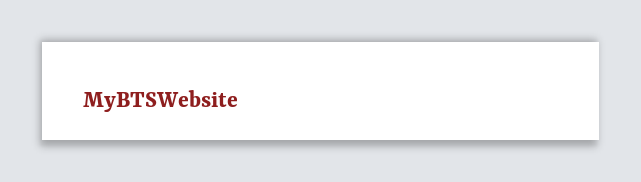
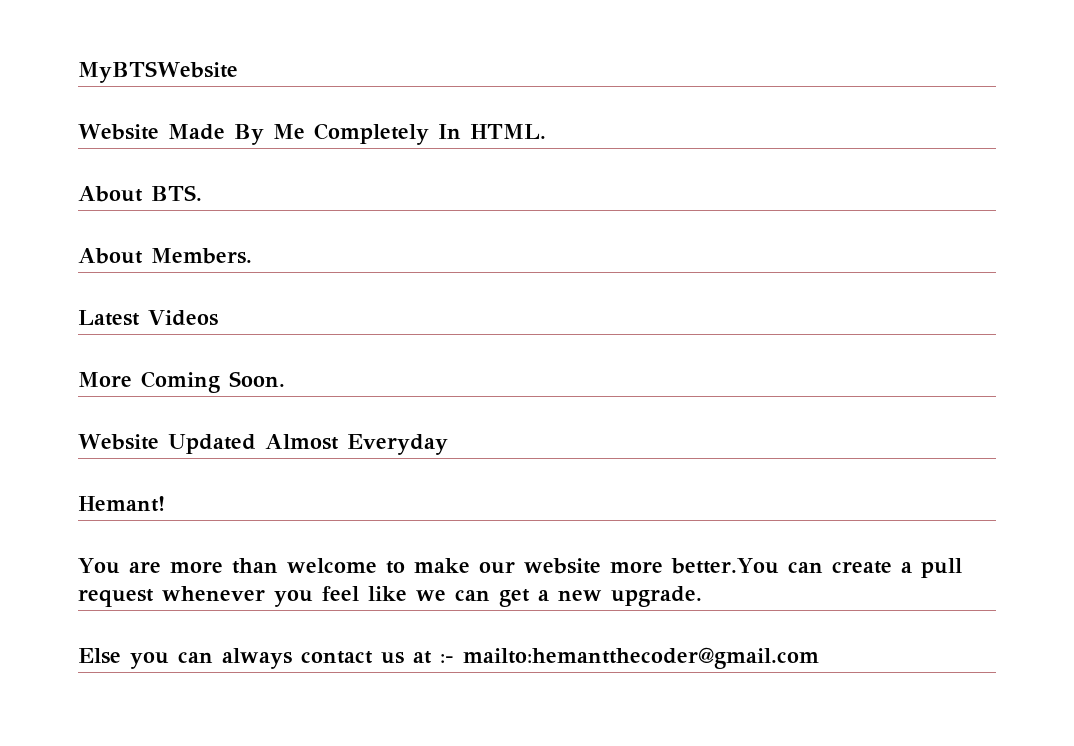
+ Website Made By Me Completely In HTML.
+ About BTS.
+ About Members.
+ Latest Videos
+ More Coming Soon.
+ Website Updated Almost Everyday
+ Hemant!
+ You are more than welcome to make our website more better.You can create a pull request whenever you feel like we can get a new upgrade.
+ Else you can always contact us at :- mailto:hemantthecoder@gmail.com

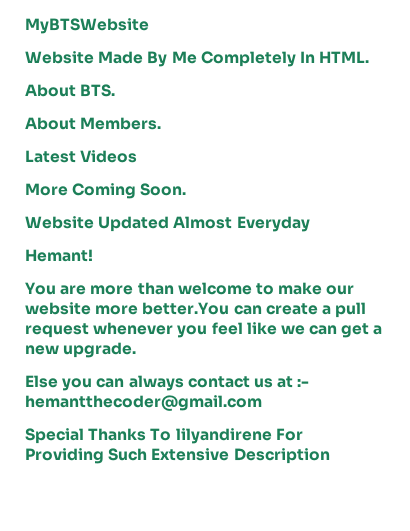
- Else you can always contact us at :- mailto:hemantthecoder@gmail.com
+ Else you can always contact us at :- hemantthecoder@gmail.com
+ Special Thanks To lilyandirene For Providing Such Extensive Description

